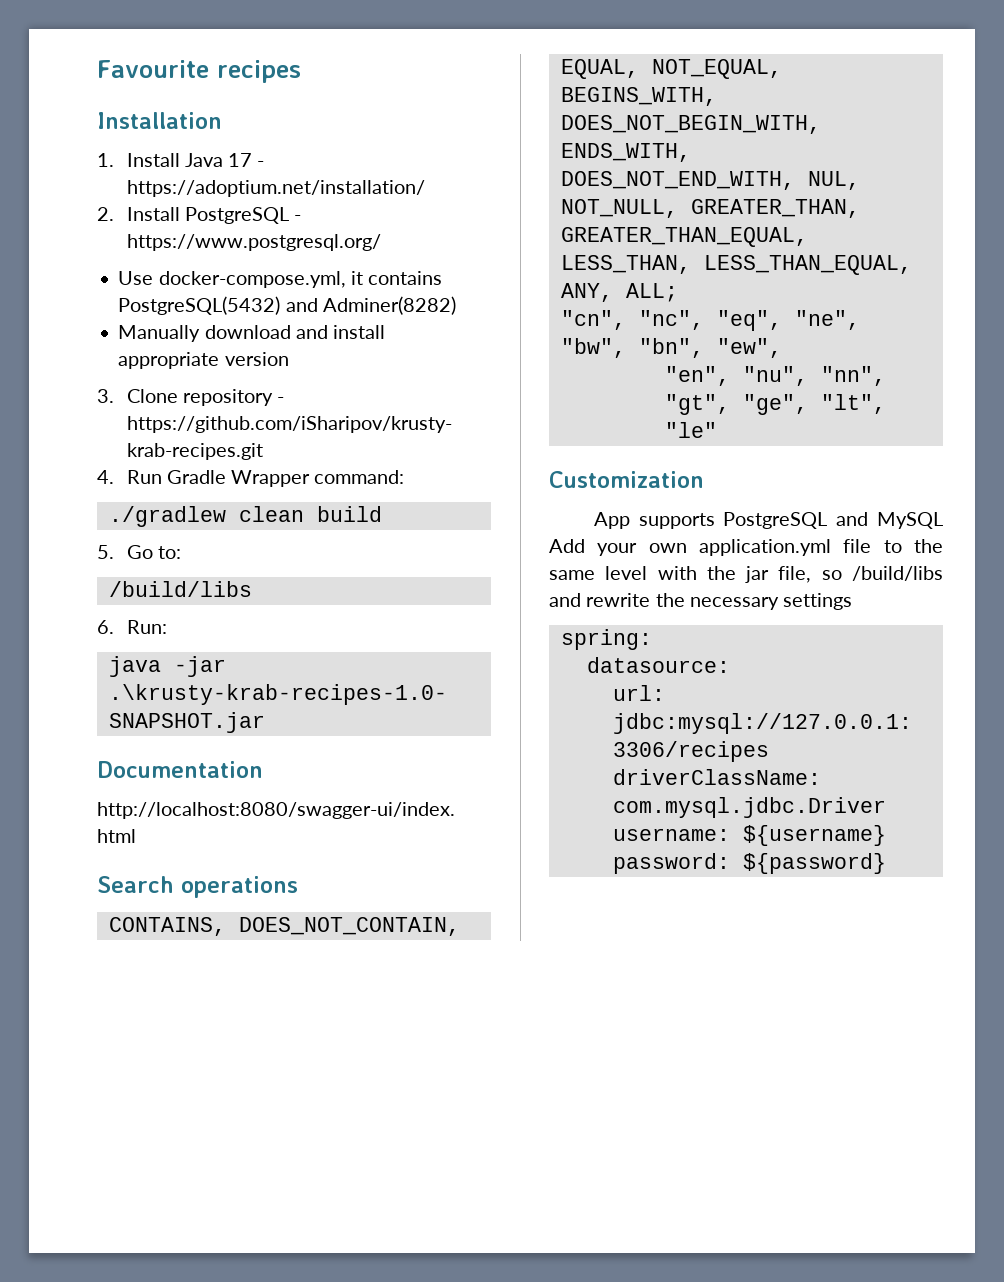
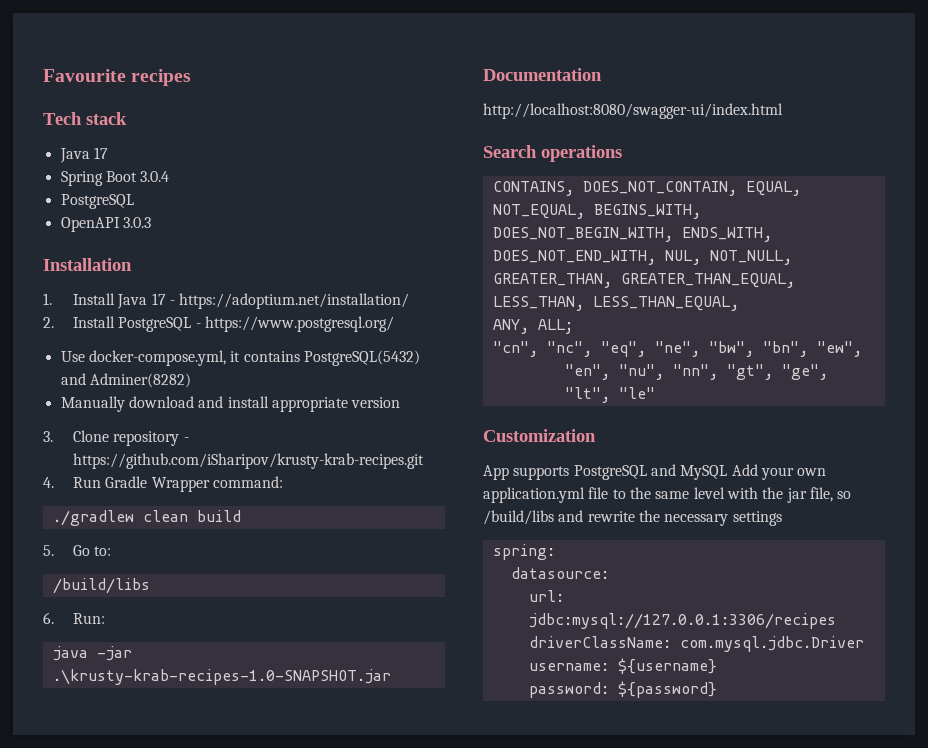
+ Tech stack
+ Java 17
+ Spring Boot 3.0.4
+ PostgreSQL
+ OpenAPI 3.0.3

